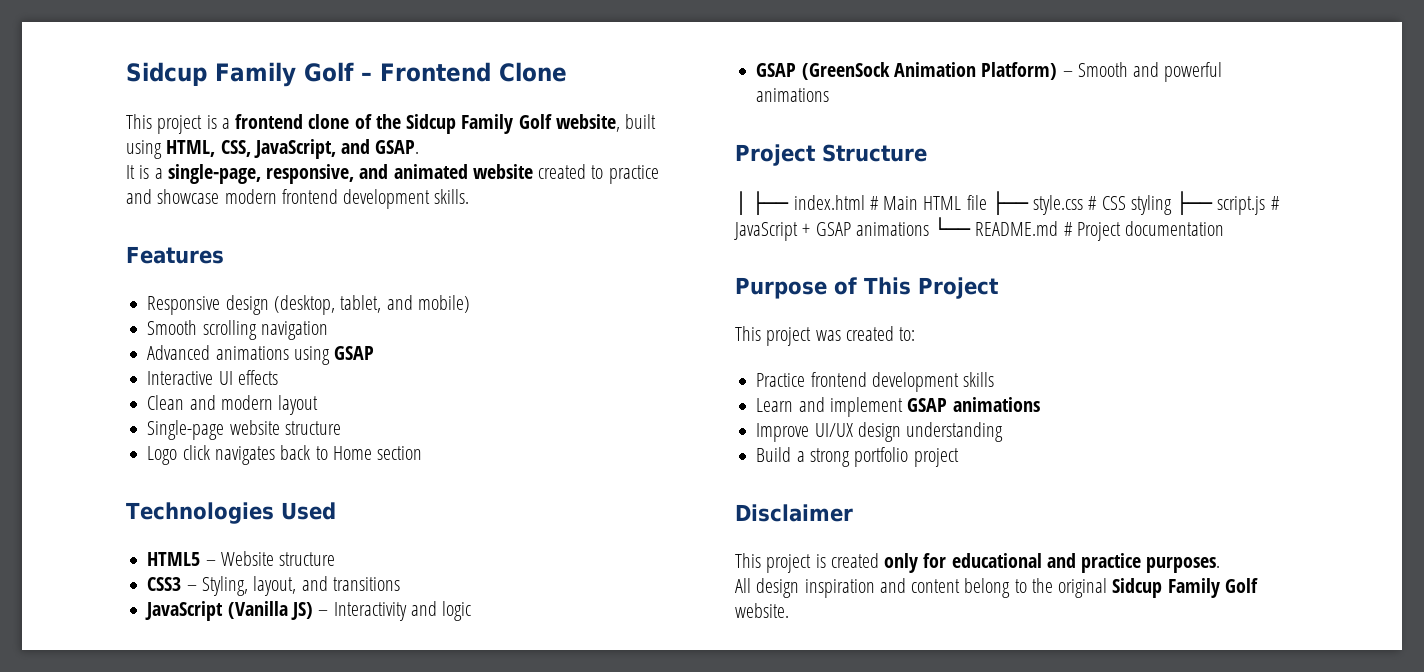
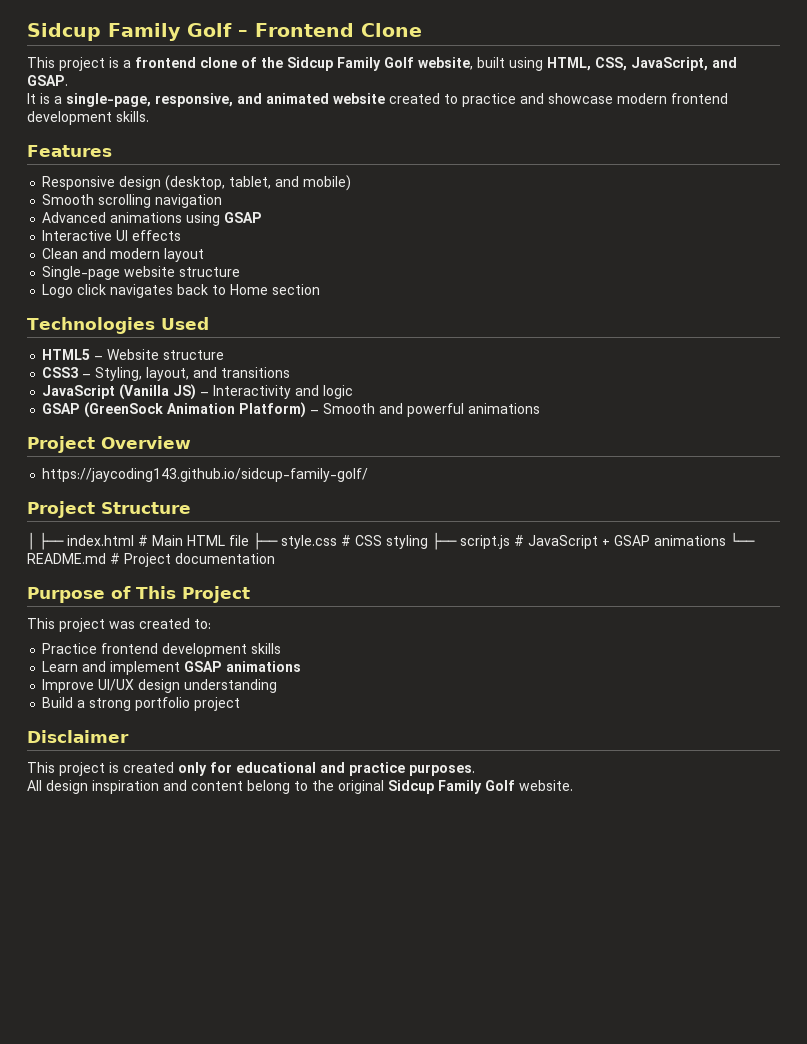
+ Project Overview
+ https://jaycoding143.github.io/sidcup-family-golf/

